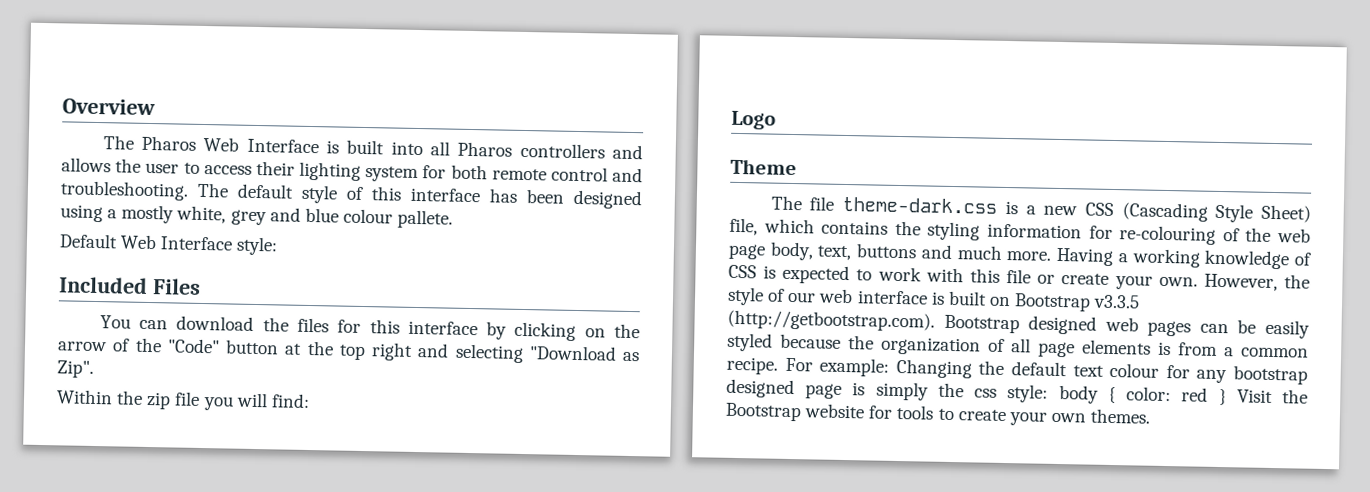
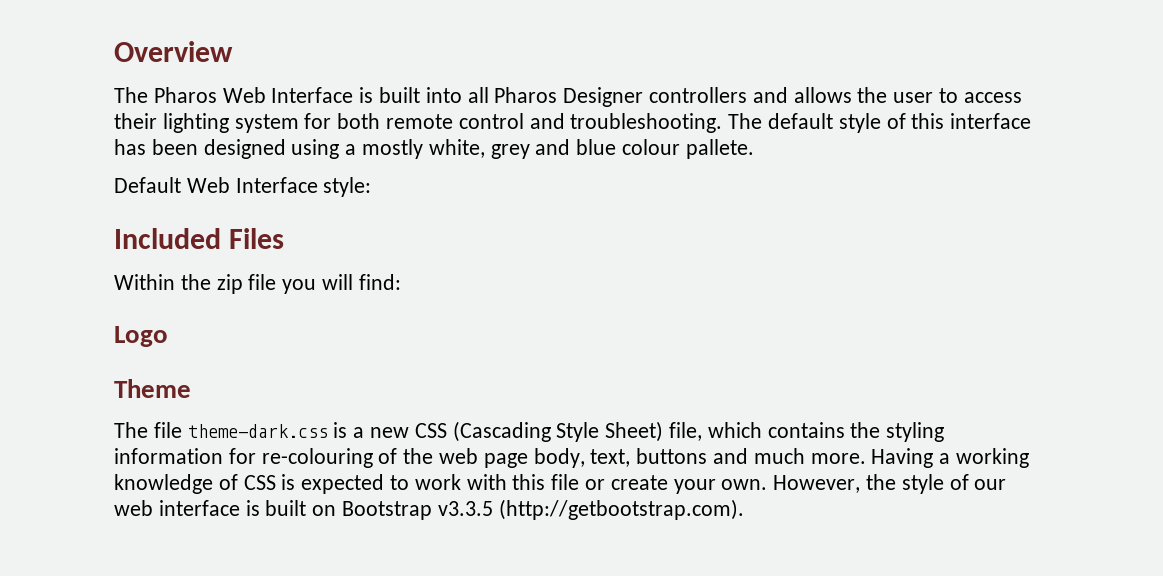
- The Pharos Web Interface is built into all Pharos controllers and allows the user to access their lighting system for both remote control and troubleshooting.
+ The Pharos Web Interface is built into all Pharos Designer controllers and allows the user to access their lighting system for both remote control and troubleshooting.
- You can download the files for this interface by clicking on the arrow of the "Code" button at the top right and selecting "Download as Zip".
- However, the style of our web interface is built on Bootstrap v3.3.5 (http://getbootstrap.com). Bootstrap designed web pages can be easily styled because the organization of all page elements is from a common recipe. For example: Changing the default text colour for any bootstrap designed page is simply the css style: body { color: red } Visit the Bootstrap website for tools to create your own themes.
+ However, the style of our web interface is built on Bootstrap v3.3.5 (http://getbootstrap.com).

